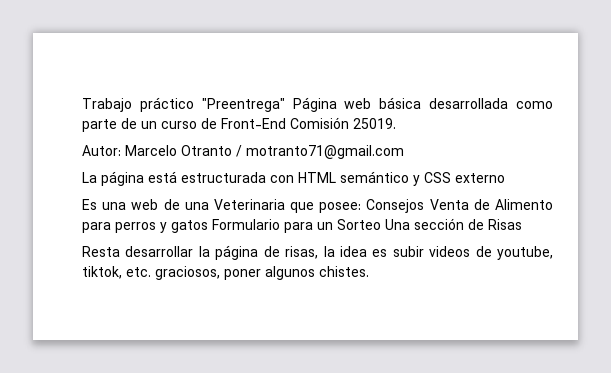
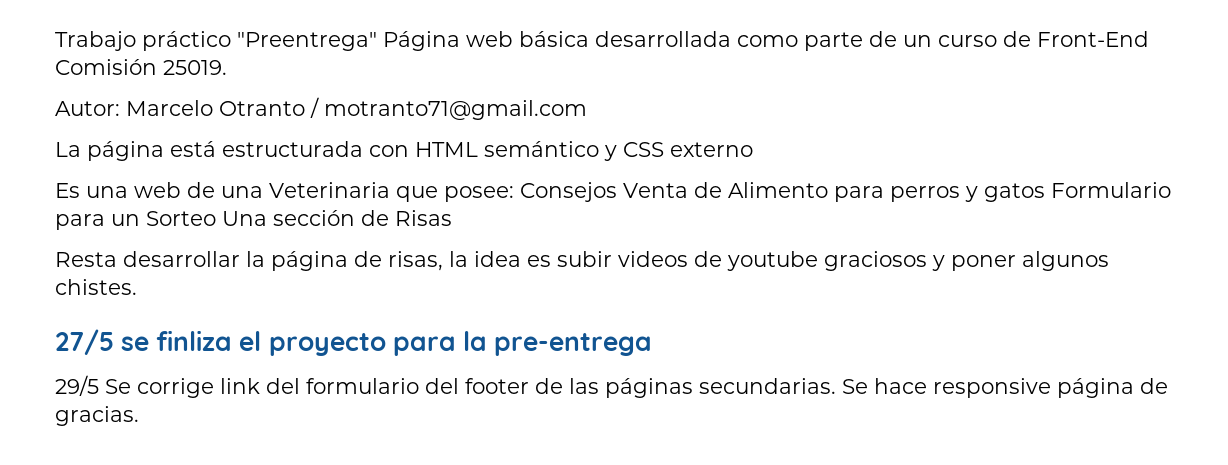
- Resta desarrollar la página de risas, la idea es subir videos de youtube, tiktok, etc. graciosos, poner algunos chistes.
+ Resta desarrollar la página de risas, la idea es subir videos de youtube graciosos y poner algunos chistes.
+ 27/5 se finliza el proyecto para la pre-entrega
+ 29/5 Se corrige link del formulario del footer de las páginas secundarias. Se hace responsive página de gracias.

